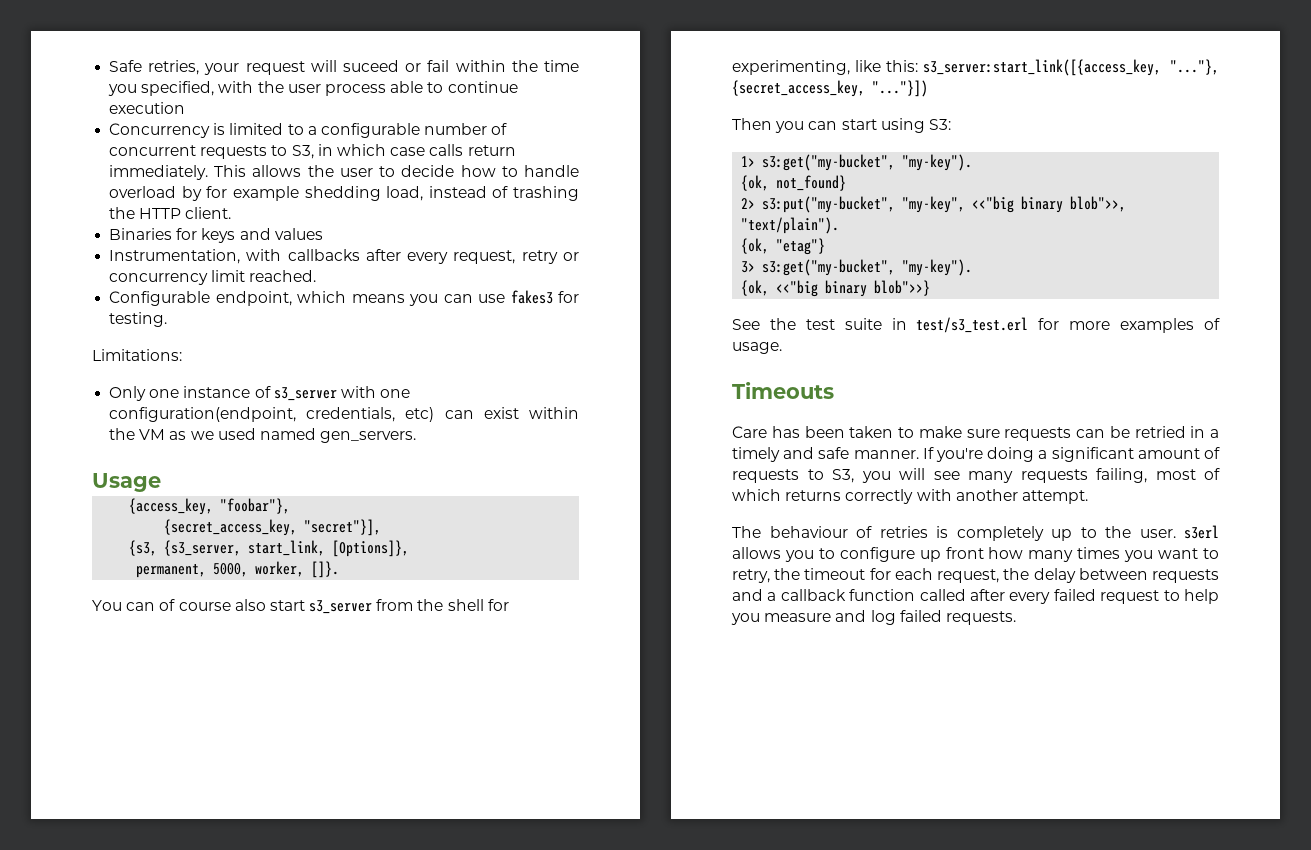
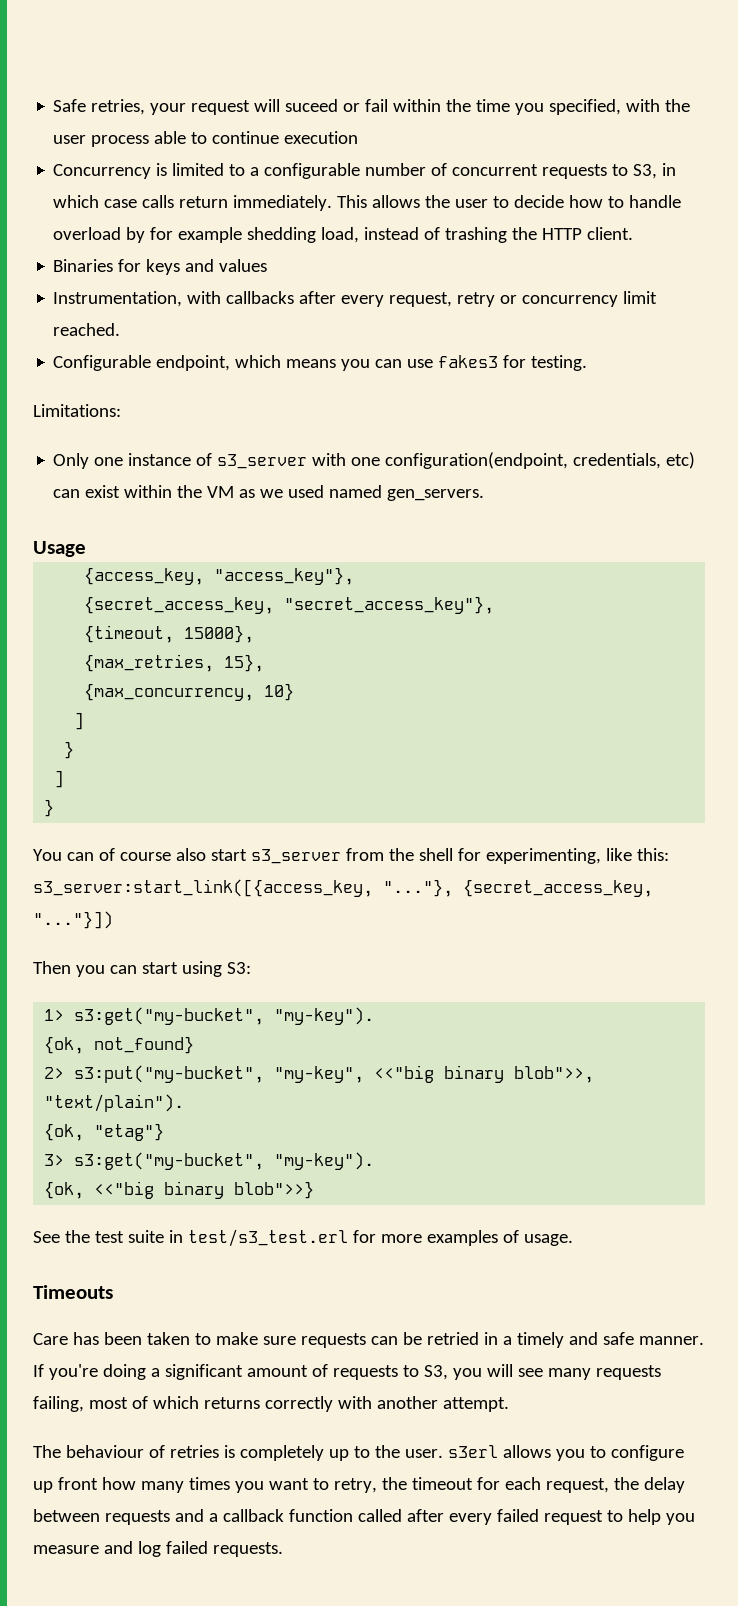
- {access_key, "foobar"},
- {secret_access_key, "secret"}],
- {s3, {s3_server, start_link, [Options]},
- permanent, 5000, worker, []}.
+ {access_key, "access_key"},
+ {secret_access_key, "secret_access_key"},
+ {timeout, 15000},
+ {max_retries, 15},
+ {max_concurrency, 10}
+ ]
+ }
+ ]
+ }

